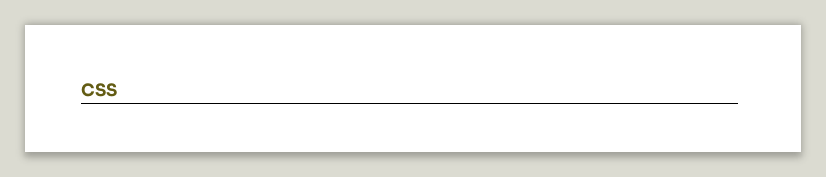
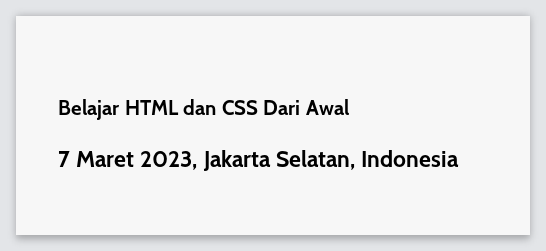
- CSS
+ Belajar HTML dan CSS Dari Awal
+ 7 Maret 2023, Jakarta Selatan, Indonesia

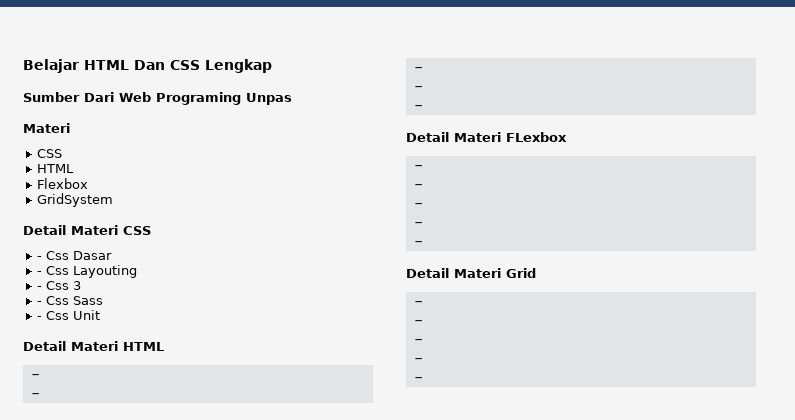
- Belajar HTML dan CSS Dari Awal
- 7 Maret 2023, Jakarta Selatan, Indonesia
+ Belajar HTML Dan CSS Lengkap
+ Sumber Dari Web Programing Unpas
+ Materi
+ CSS
+ HTML
+ Flexbox
+ GridSystem
+ Detail Materi CSS
+ - Css Dasar
+ - Css Layouting
+ - Css 3
+ - Css Sass
+ - Css Unit
+ Detail Materi HTML
+ -
+ -
+ -
+ -
+ -
+ Detail Materi FLexbox
+ -
+ -
+ -
+ -
+ -
+ Detail Materi Grid
+ -
+ -
+ -
+ -
+ -

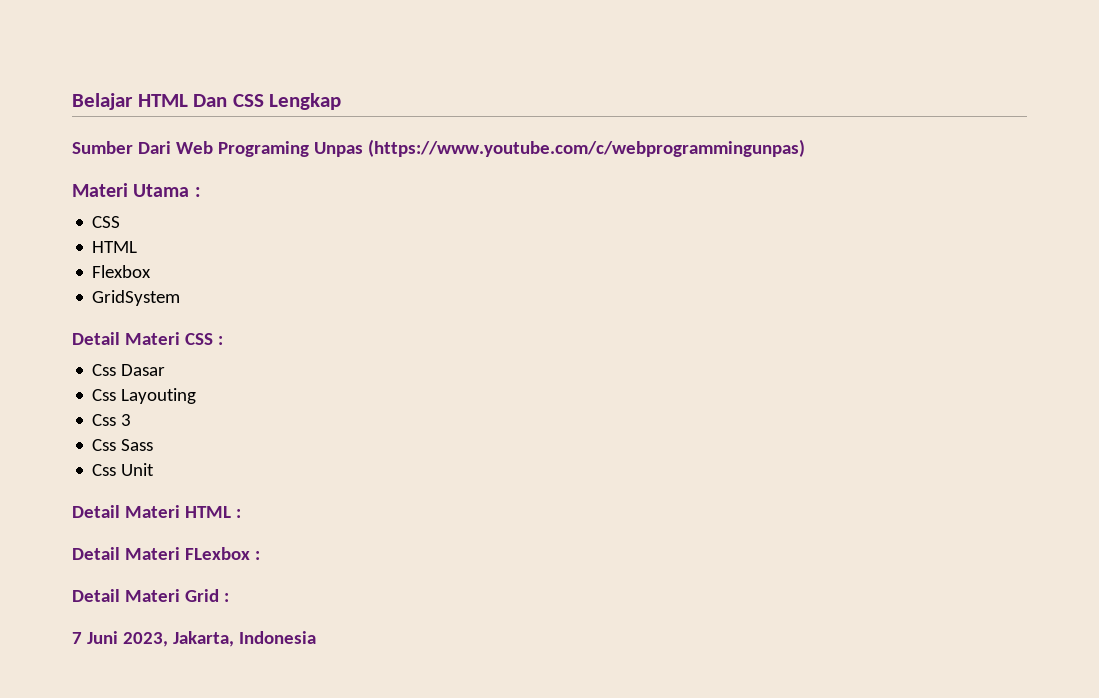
- Sumber Dari Web Programing Unpas
- Materi
+ Sumber Dari Web Programing Unpas (https://www.youtube.com/c/webprogrammingunpas)
+ Materi Utama :
- Detail Materi CSS
- - Css Dasar
+ Detail Materi CSS :
+ Css Dasar
- - Css Layouting
+ Css Layouting
- - Css 3
+ Css 3
- - Css Sass
+ Css Sass
- - Css Unit
+ Css Unit
- Detail Materi HTML
- -
- -
- -
- -
- -
- Detail Materi FLexbox
- -
- -
- -
- -
- -
- Detail Materi Grid
- -
- -
- -
- -
- -
+ Detail Materi HTML :
+ Detail Materi FLexbox :
+ Detail Materi Grid :
+ 7 Juni 2023, Jakarta, Indonesia

